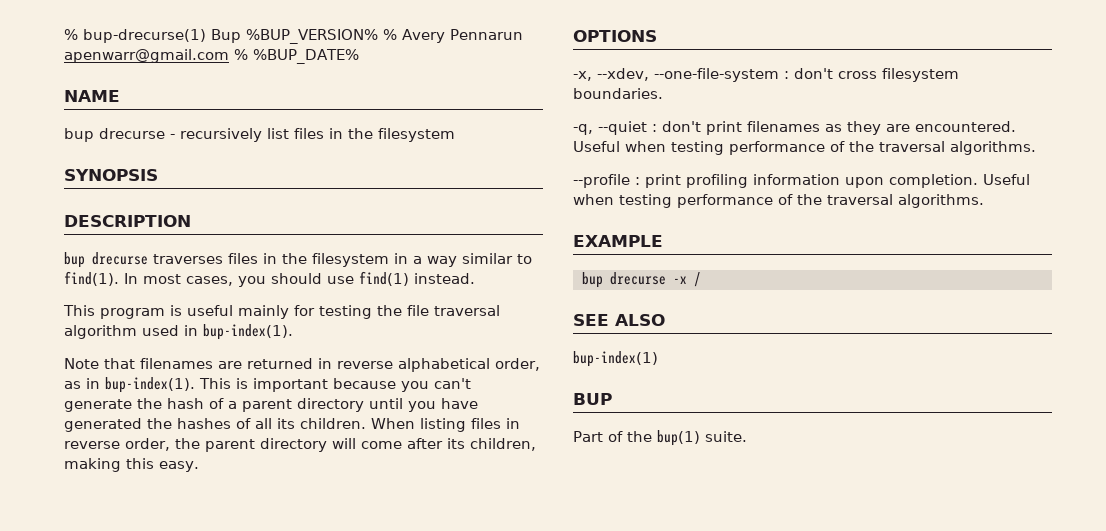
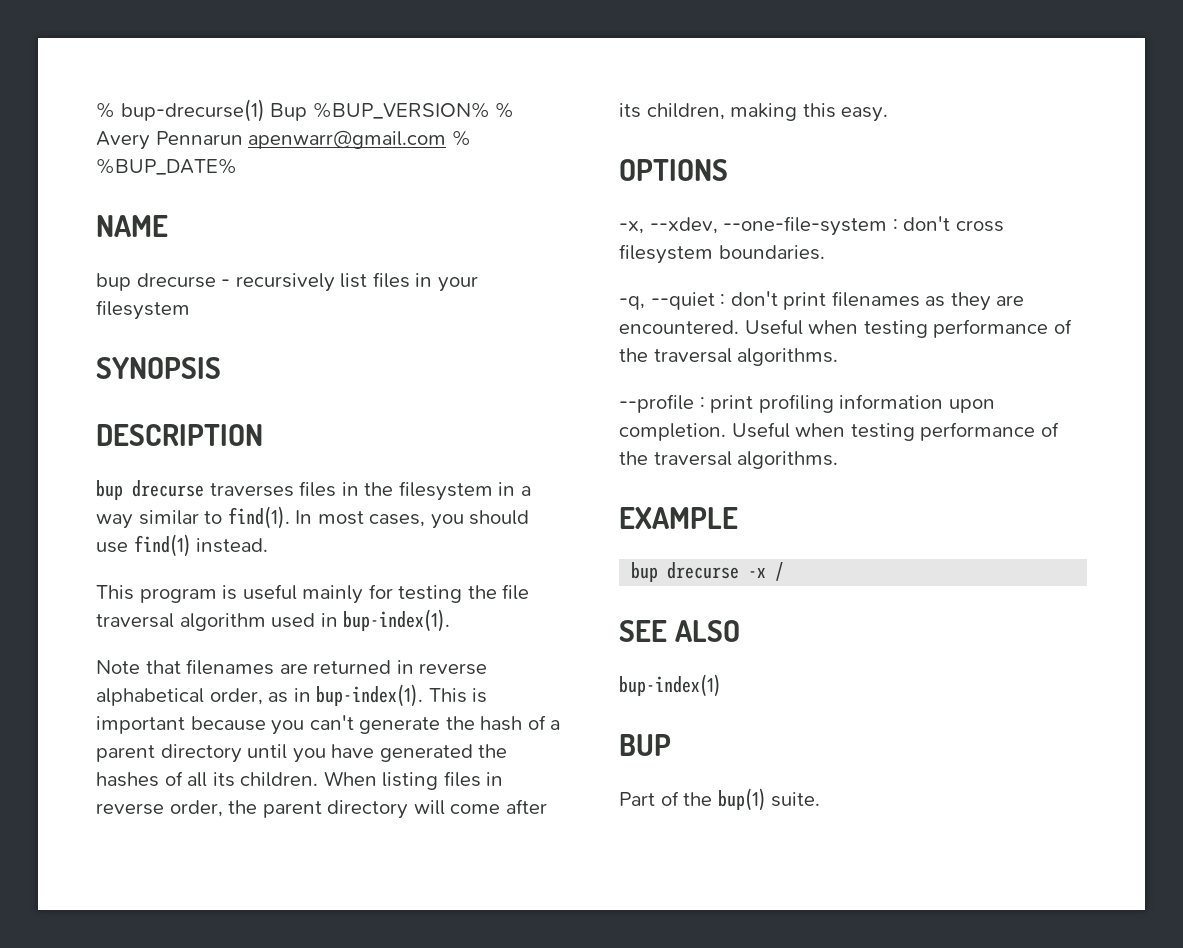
- bup drecurse - recursively list files in the filesystem
+ bup drecurse - recursively list files in your filesystem

